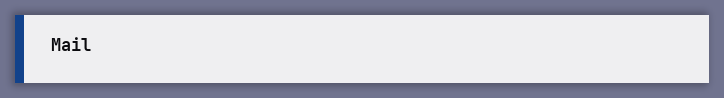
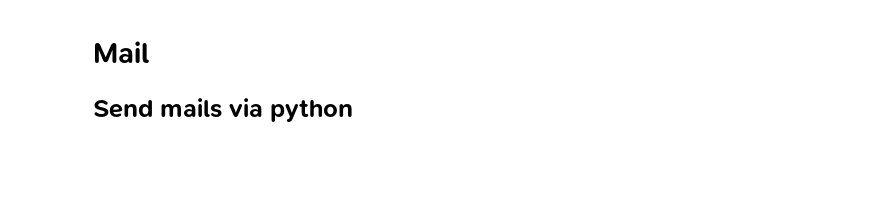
+ Send mails via python

